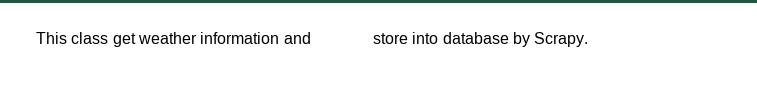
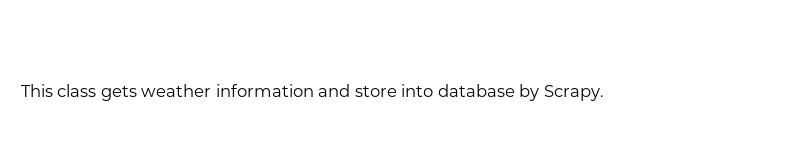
- This class get weather information and store into database by Scrapy.
+ This class gets weather information and store into database by Scrapy.

